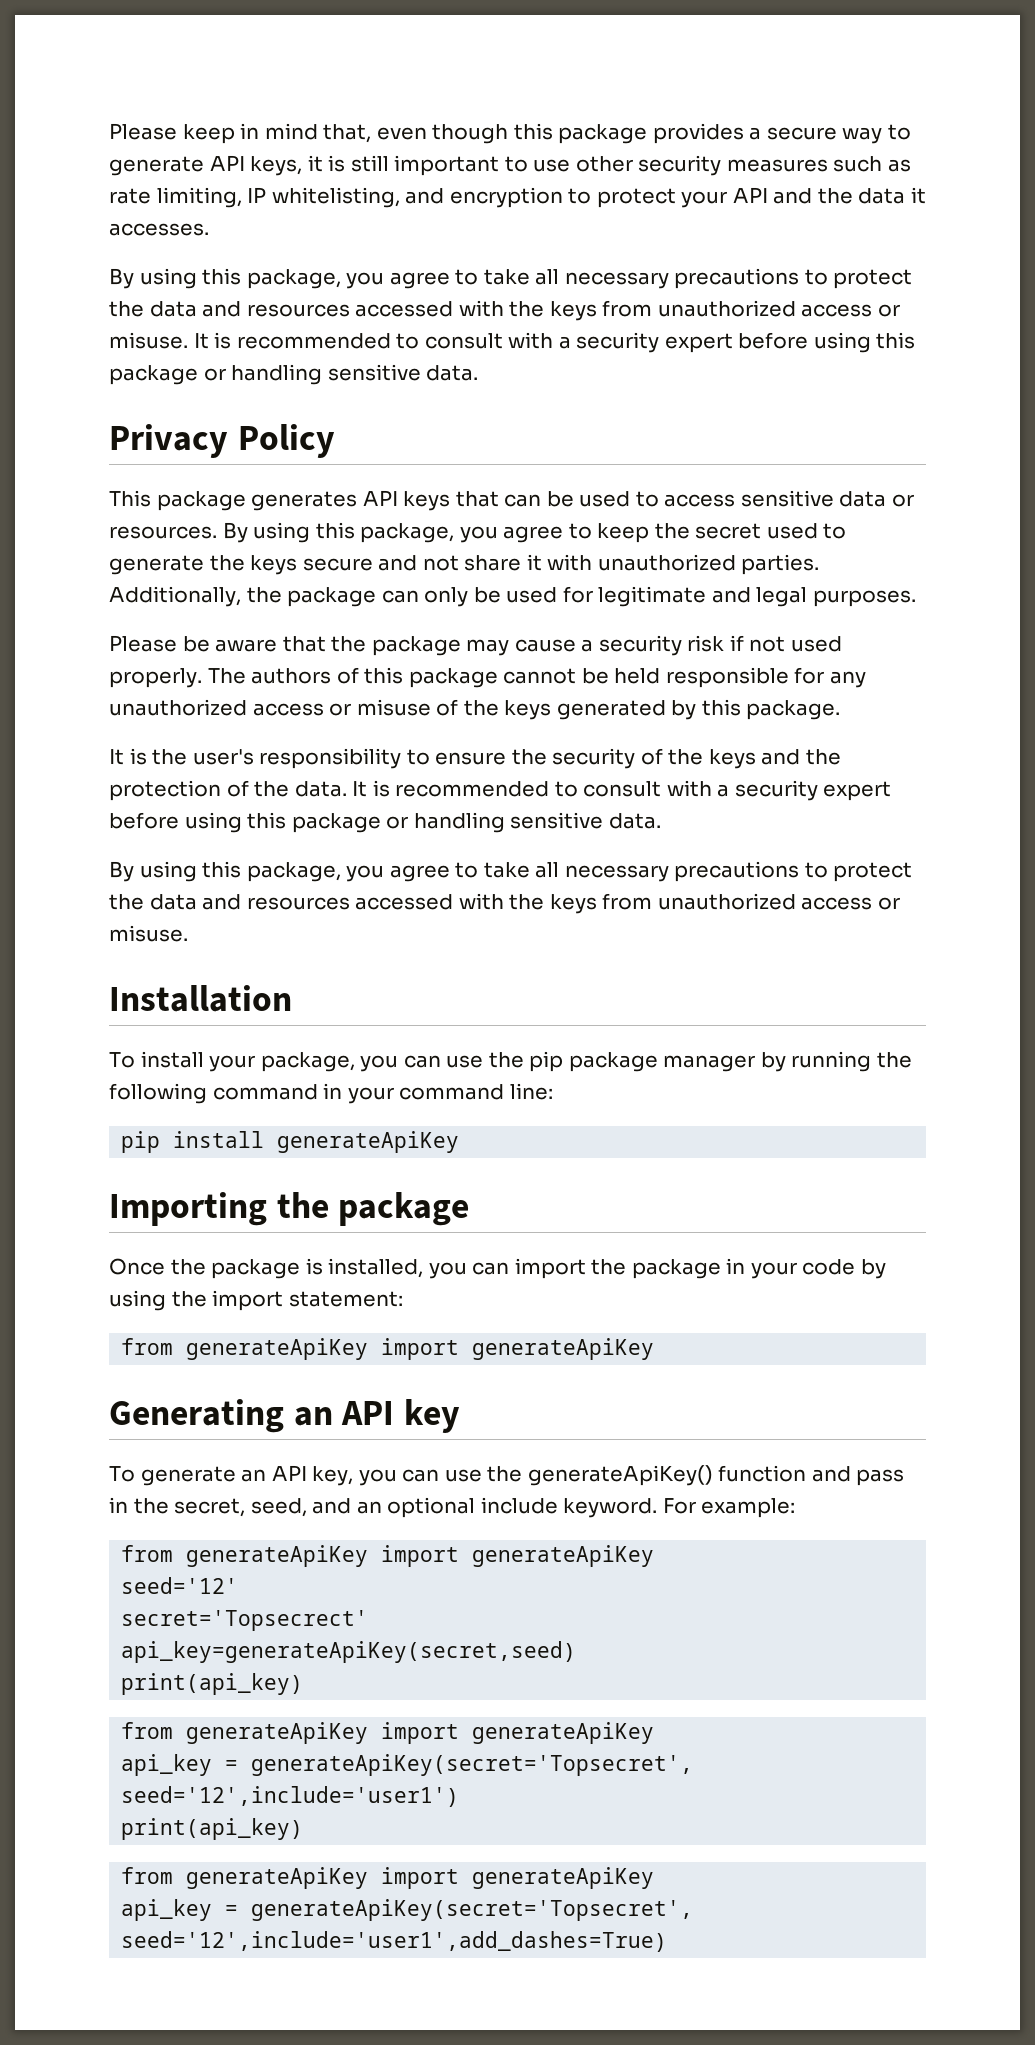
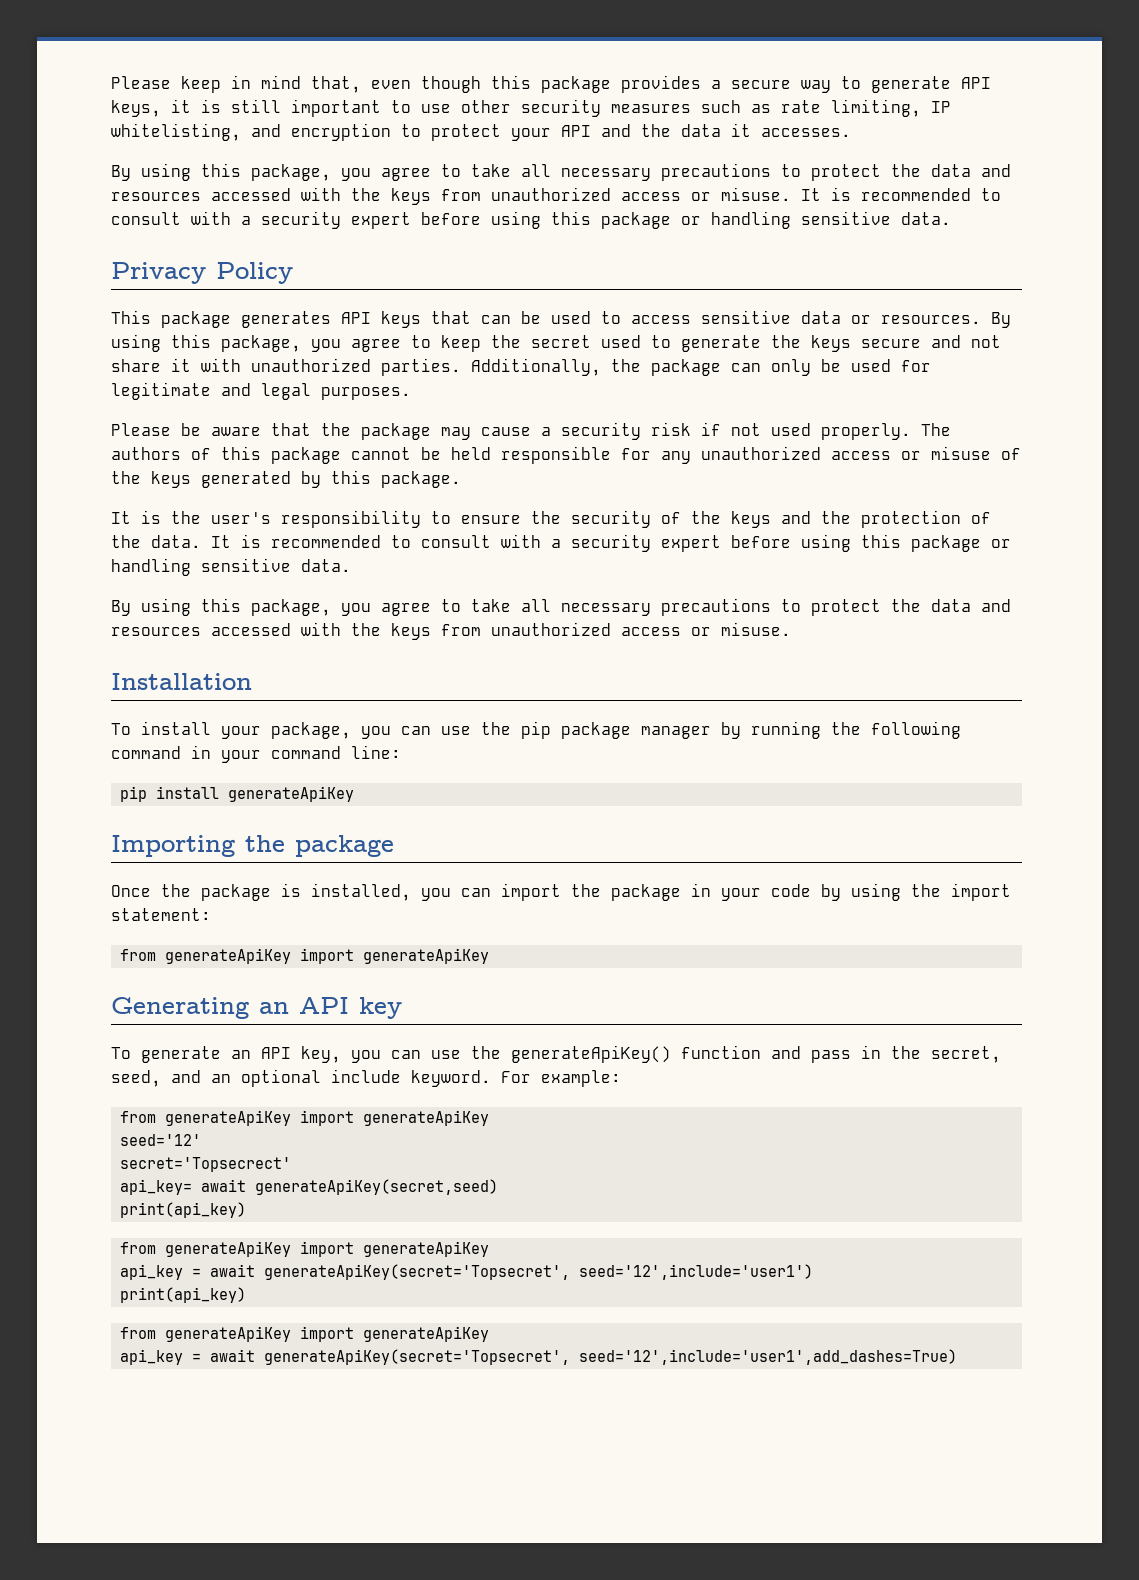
- api_key=generateApiKey(secret,seed)
+ api_key= await generateApiKey(secret,seed)
  print(api_key)
  from generateApiKey import generateApiKey
- api_key = generateApiKey(secret='Topsecret', seed='12',include='user1')
+ api_key = await generateApiKey(secret='Topsecret', seed='12',include='user1')
- api_key = generateApiKey(secret='Topsecret', seed='12',include='user1',add_dashes=True)
+ api_key = await generateApiKey(secret='Topsecret', seed='12',include='user1',add_dashes=True)

